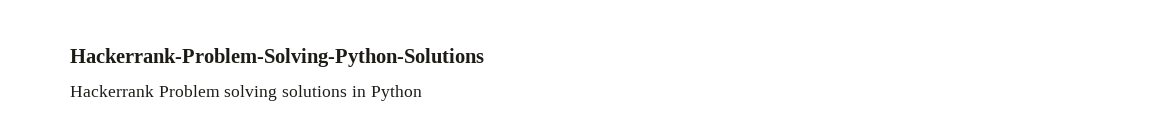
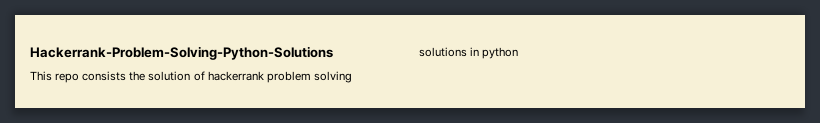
- Hackerrank Problem solving solutions in Python
+ This repo consists the solution of hackerrank problem solving solutions in python

